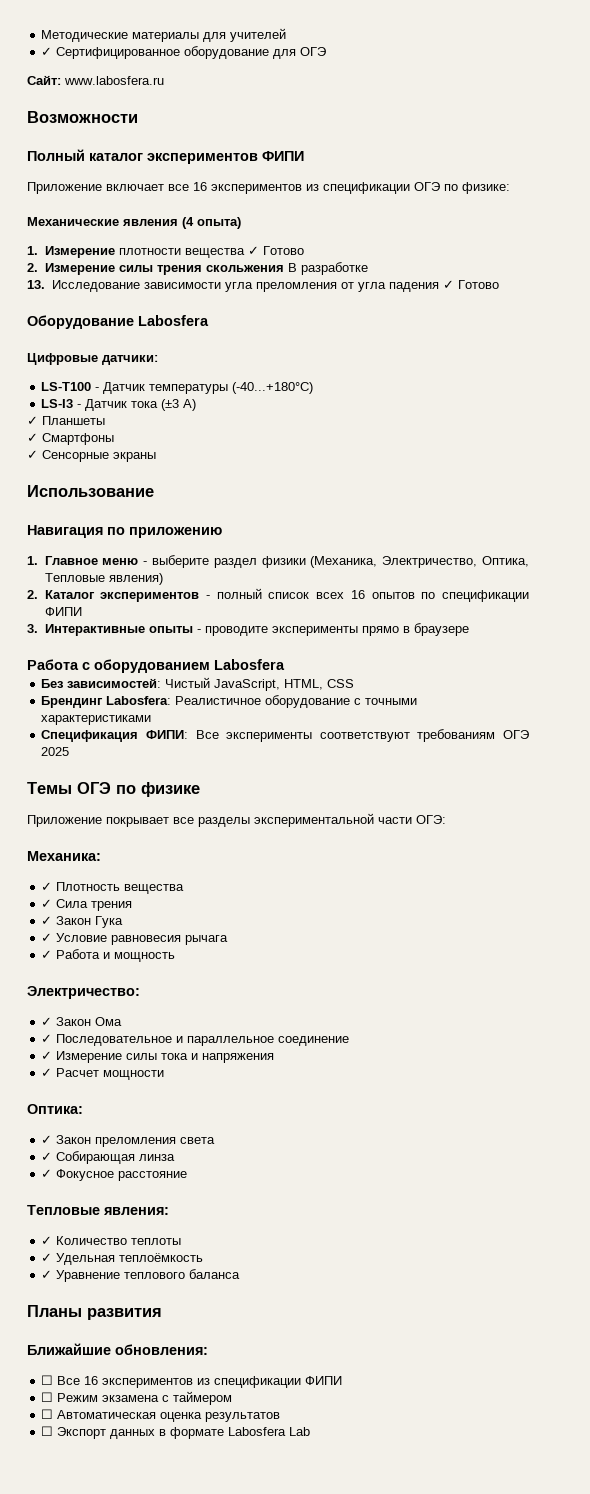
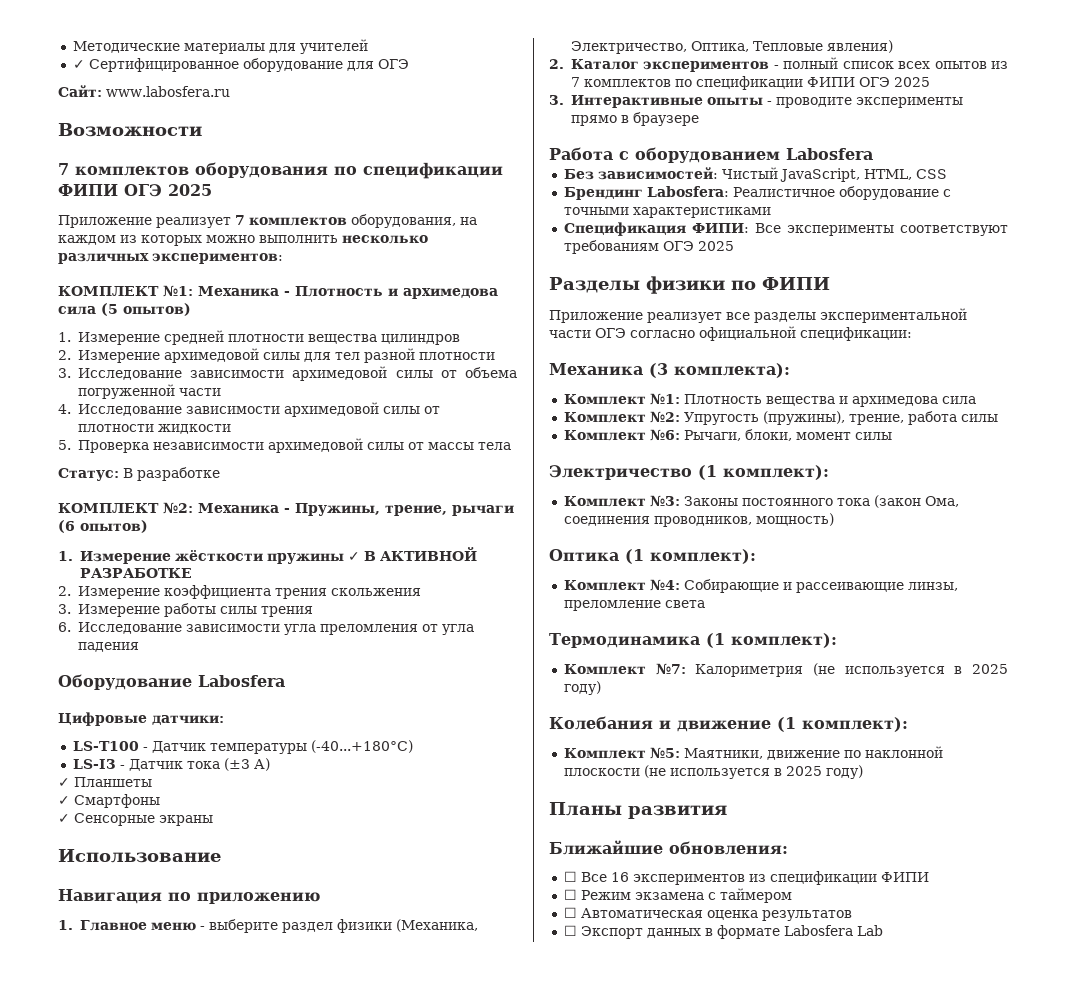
- Полный каталог экспериментов ФИПИ
- Приложение включает все 16 экспериментов из спецификации ОГЭ по физике:
- Механические явления (4 опыта)
- 1. Измерение плотности вещества ✓ Готово
- 2. Измерение силы трения скольжения В разработке
- 13. Исследование зависимости угла преломления от угла падения ✓ Готово
+ 7 комплектов оборудования по спецификации ФИПИ ОГЭ 2025
+ Приложение реализует 7 комплектов оборудования, на каждом из которых можно выполнить несколько различных экспериментов:
+ КОМПЛЕКТ №1: Механика - Плотность и архимедова сила (5 опытов)
+ 1. Измерение средней плотности вещества цилиндров
+ 2. Измерение архимедовой силы для тел разной плотности
+ 3. Исследование зависимости архимедовой силы от объема погруженной части
+ 4. Исследование зависимости архимедовой силы от плотности жидкости
+ 5. Проверка независимости архимедовой силы от массы тела
+ Статус: В разработке
+ КОМПЛЕКТ №2: Механика - Пружины, трение, рычаги (6 опытов)
+ 1. Измерение жёсткости пружины ✓ В АКТИВНОЙ РАЗРАБОТКЕ
+ 2. Измерение коэффициента трения скольжения
+ 3. Измерение работы силы трения
+ 6. Исследование зависимости угла преломления от угла падения
- 2. Каталог экспериментов - полный список всех 16 опытов по спецификации ФИПИ
+ 2. Каталог экспериментов - полный список всех опытов из 7 комплектов по спецификации ФИПИ ОГЭ 2025
- Темы ОГЭ по физике
- Приложение покрывает все разделы экспериментальной части ОГЭ:
- Механика:
- ✓ Плотность вещества
- ✓ Сила трения
- ✓ Закон Гука
- ✓ Условие равновесия рычага
- ✓ Работа и мощность
- Электричество:
- ✓ Закон Ома
- ✓ Последовательное и параллельное соединение
- ✓ Измерение силы тока и напряжения
- ✓ Расчет мощности
- Оптика:
- ✓ Закон преломления света
- ✓ Собирающая линза
- ✓ Фокусное расстояние
- Тепловые явления:
- ✓ Количество теплоты
- ✓ Удельная теплоёмкость
- ✓ Уравнение теплового баланса
+ Разделы физики по ФИПИ
+ Приложение реализует все разделы экспериментальной части ОГЭ согласно официальной спецификации:
+ Механика (3 комплекта):
+ Комплект №1: Плотность вещества и архимедова сила
+ Комплект №2: Упругость (пружины), трение, работа силы
+ Комплект №6: Рычаги, блоки, момент силы
+ Электричество (1 комплект):
+ Комплект №3: Законы постоянного тока (закон Ома, соединения проводников, мощность)
+ Оптика (1 комплект):
+ Комплект №4: Собирающие и рассеивающие линзы, преломление света
+ Термодинамика (1 комплект):
+ Комплект №7: Калориметрия (не используется в 2025 году)
+ Колебания и движение (1 комплект):
+ Комплект №5: Маятники, движение по наклонной плоскости (не используется в 2025 году)

